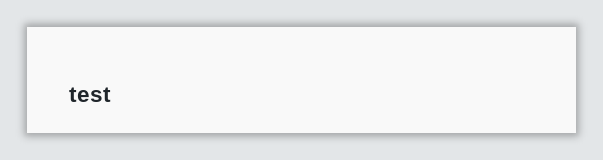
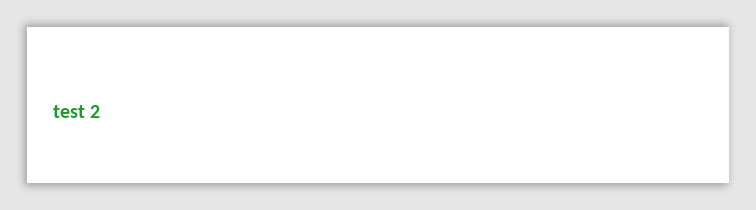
- test
+ test 2

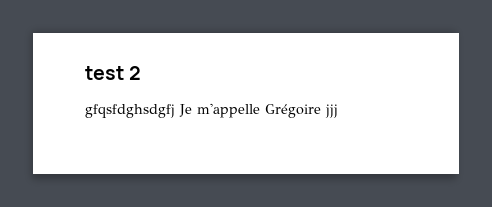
+ gfqsfdghsdgfj Je m'appelle Grégoire jjj

